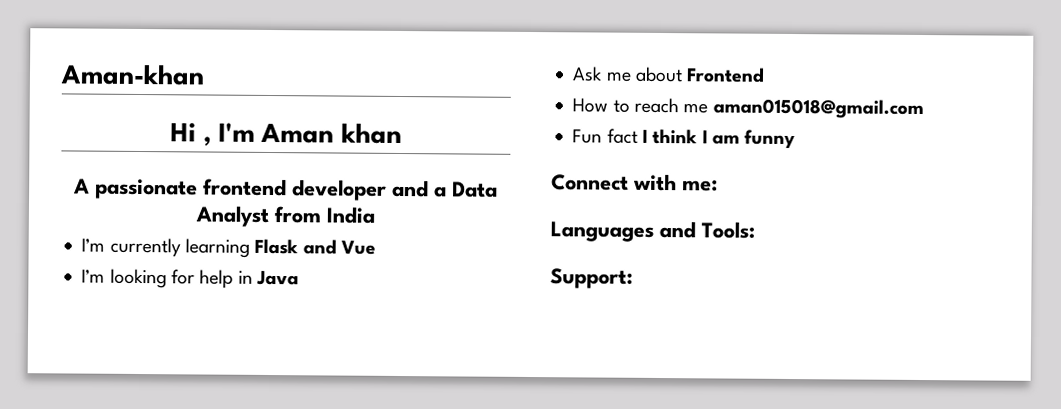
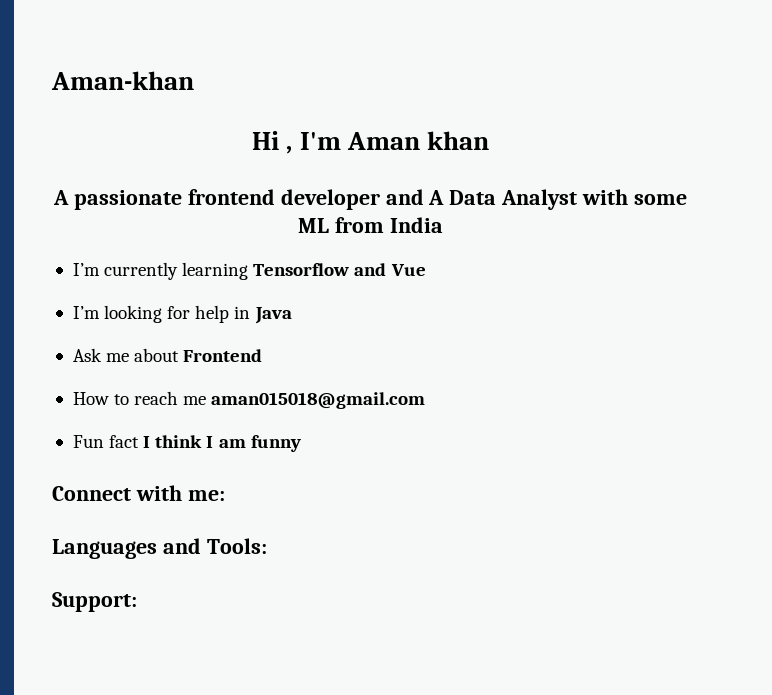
- A passionate frontend developer and a Data Analyst from India
+ A passionate frontend developer and A Data Analyst with some ML from India
- I’m currently learning Flask and Vue
+ I’m currently learning Tensorflow and Vue

